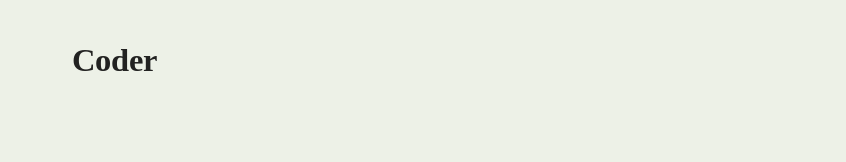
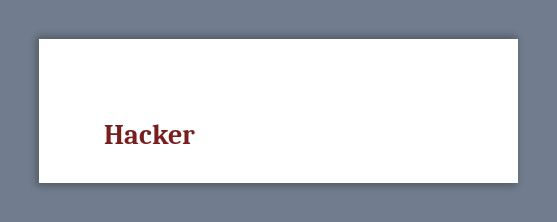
- Coder
+ Hacker

